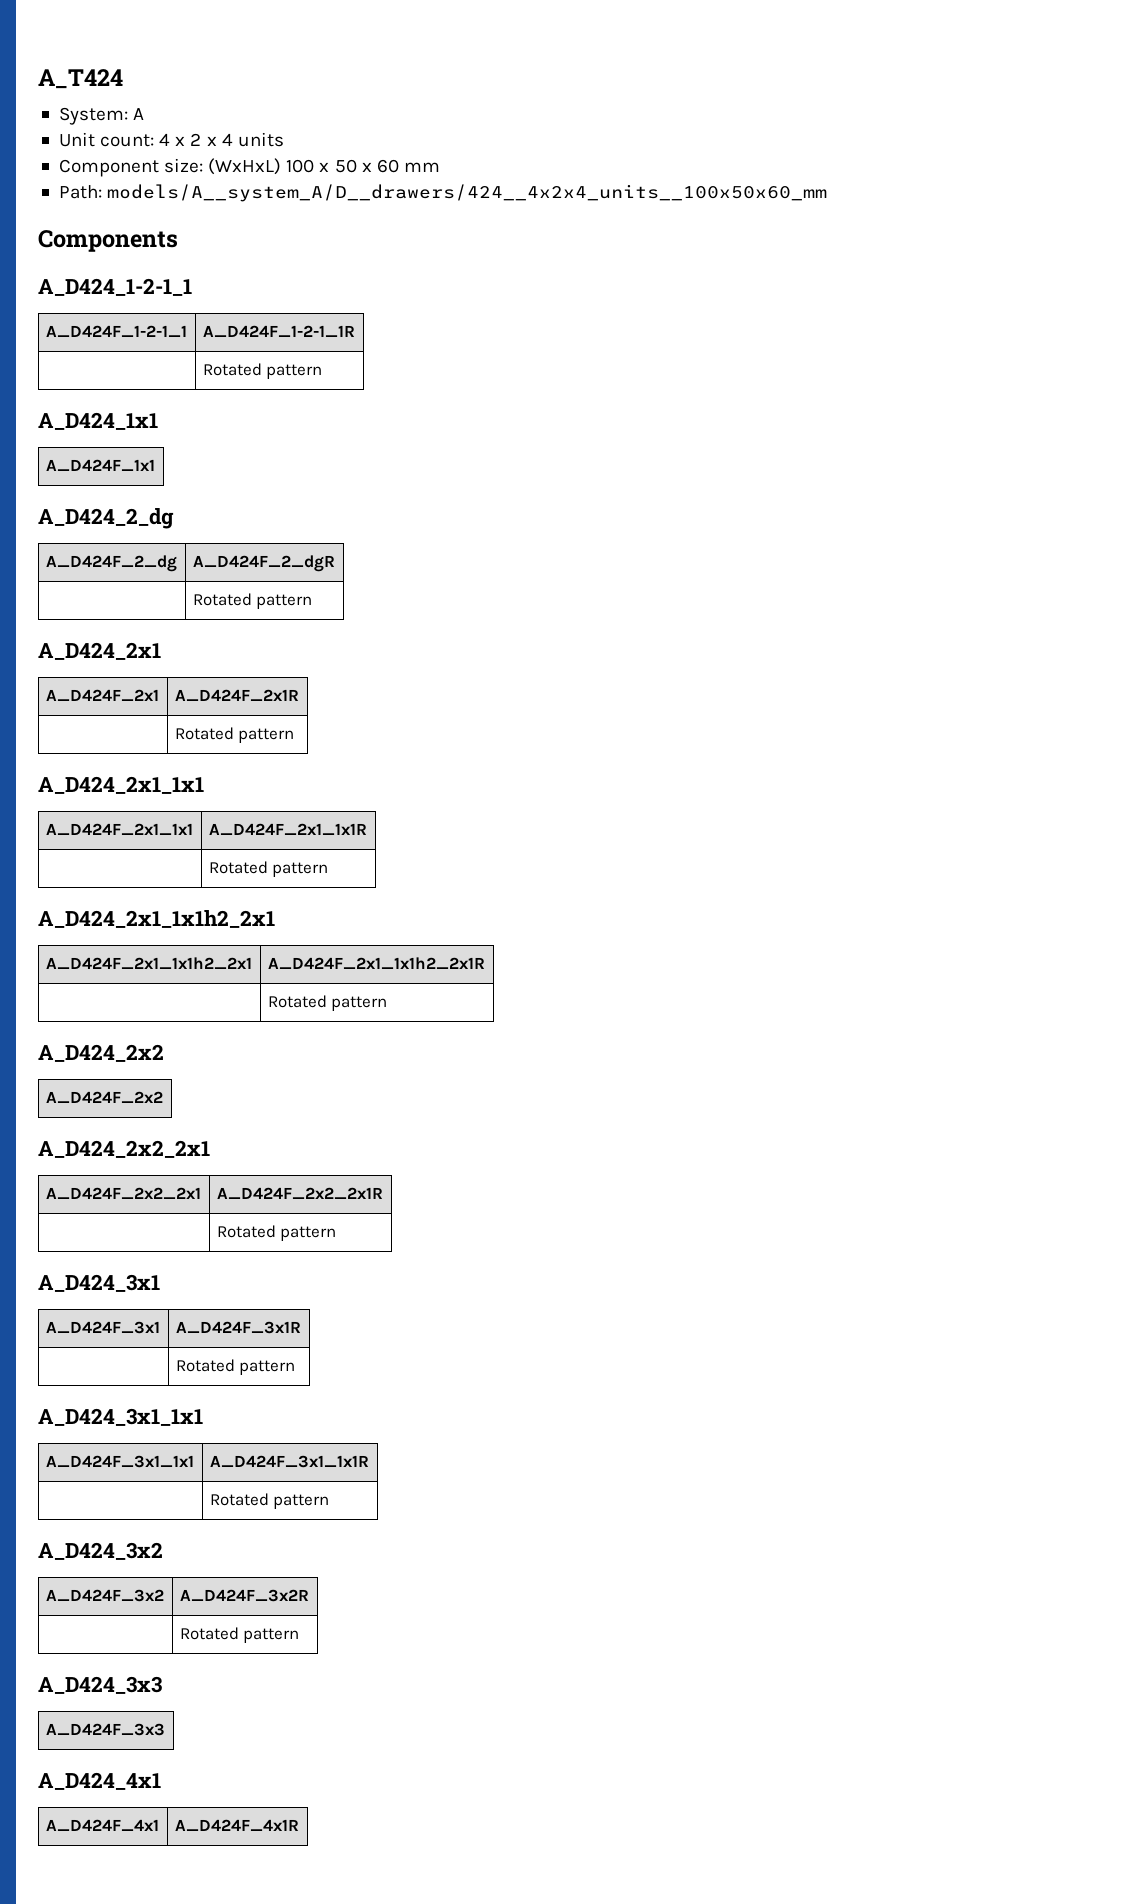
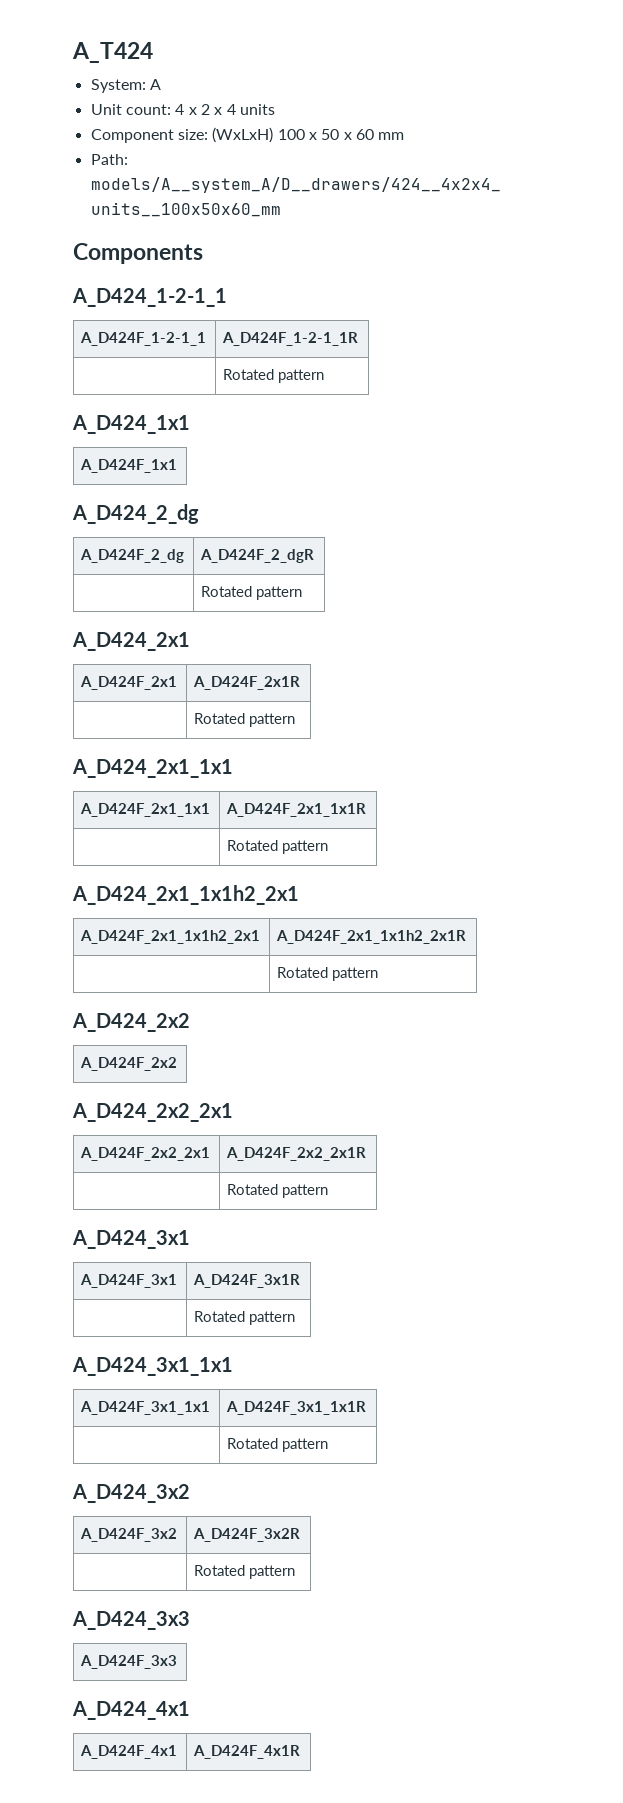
- Component size: (WxHxL) 100 x 50 x 60 mm
+ Component size: (WxLxH) 100 x 50 x 60 mm

